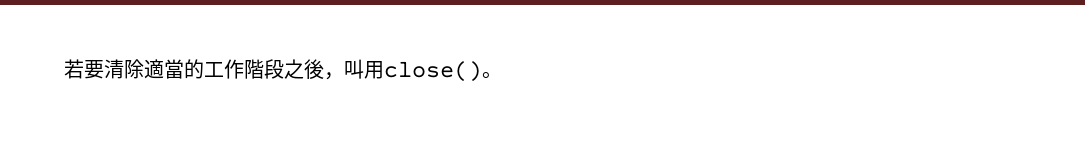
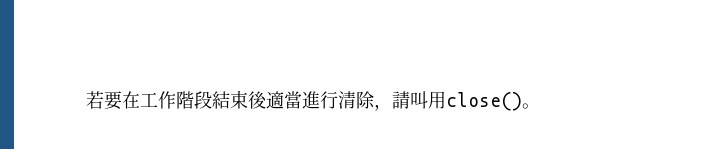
- 若要清除適當的工作階段之後，叫用close()。
+ 若要在工作階段結束後適當進行清除，請叫用close()。

